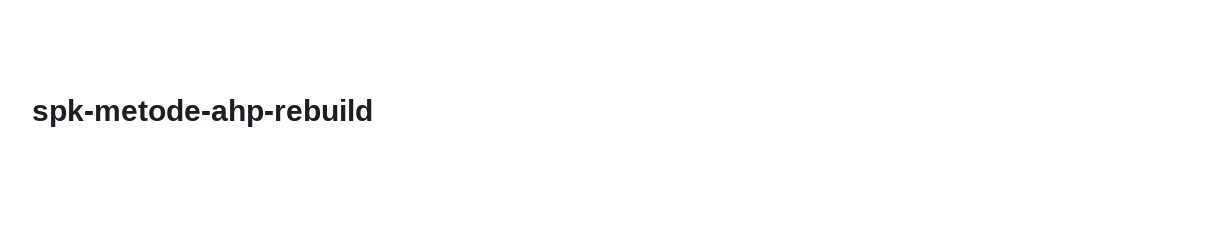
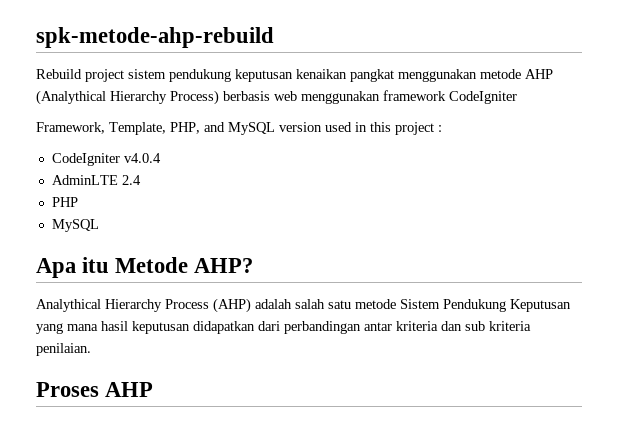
+ Rebuild project sistem pendukung keputusan kenaikan pangkat menggunakan metode AHP (Analythical Hierarchy Process) berbasis web menggunakan framework CodeIgniter
+ Framework, Template, PHP, and MySQL version used in this project :
+ CodeIgniter v4.0.4
+ AdminLTE 2.4
+ PHP
+ MySQL
+ Apa itu Metode AHP?
+ Analythical Hierarchy Process (AHP) adalah salah satu metode Sistem Pendukung Keputusan yang mana hasil keputusan didapatkan dari perbandingan antar kriteria dan sub kriteria penilaian.
+ Proses AHP

